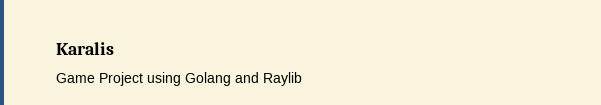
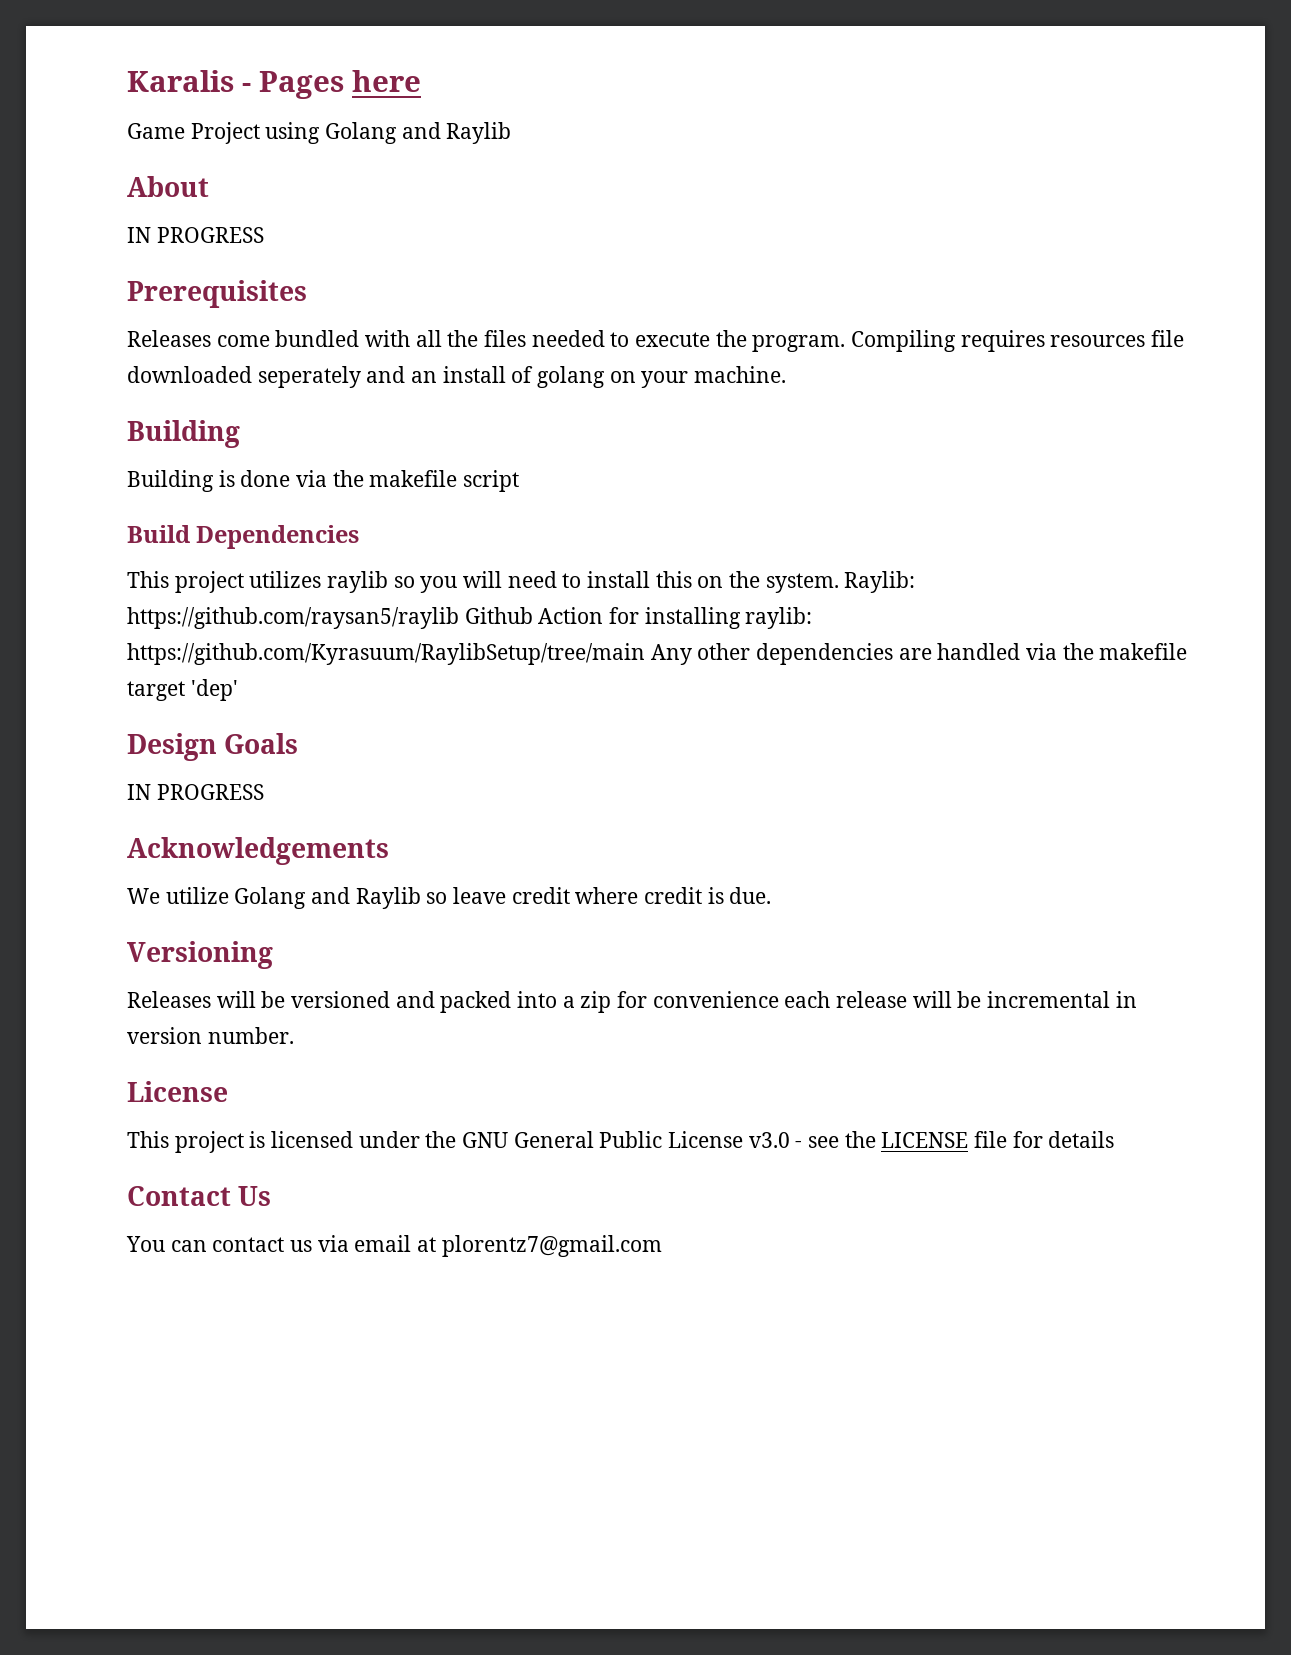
- Karalis
+ Karalis - Pages here
+ About
+ IN PROGRESS
+ Prerequisites
+ Releases come bundled with all the files needed to execute the program. Compiling requires resources file downloaded seperately and an install of golang on your machine.
+ Building
+ Building is done via the makefile script
+ Build Dependencies
+ This project utilizes raylib so you will need to install this on the system. Raylib: https://github.com/raysan5/raylib Github Action for installing raylib: https://github.com/Kyrasuum/RaylibSetup/tree/main Any other dependencies are handled via the makefile target 'dep'
+ Design Goals
+ IN PROGRESS
+ Acknowledgements
+ We utilize Golang and Raylib so leave credit where credit is due.
+ Versioning
+ Releases will be versioned and packed into a zip for convenience each release will be incremental in version number.
+ License
+ This project is licensed under the GNU General Public License v3.0 - see the LICENSE file for details
+ Contact Us
+ You can contact us via email at plorentz7@gmail.com

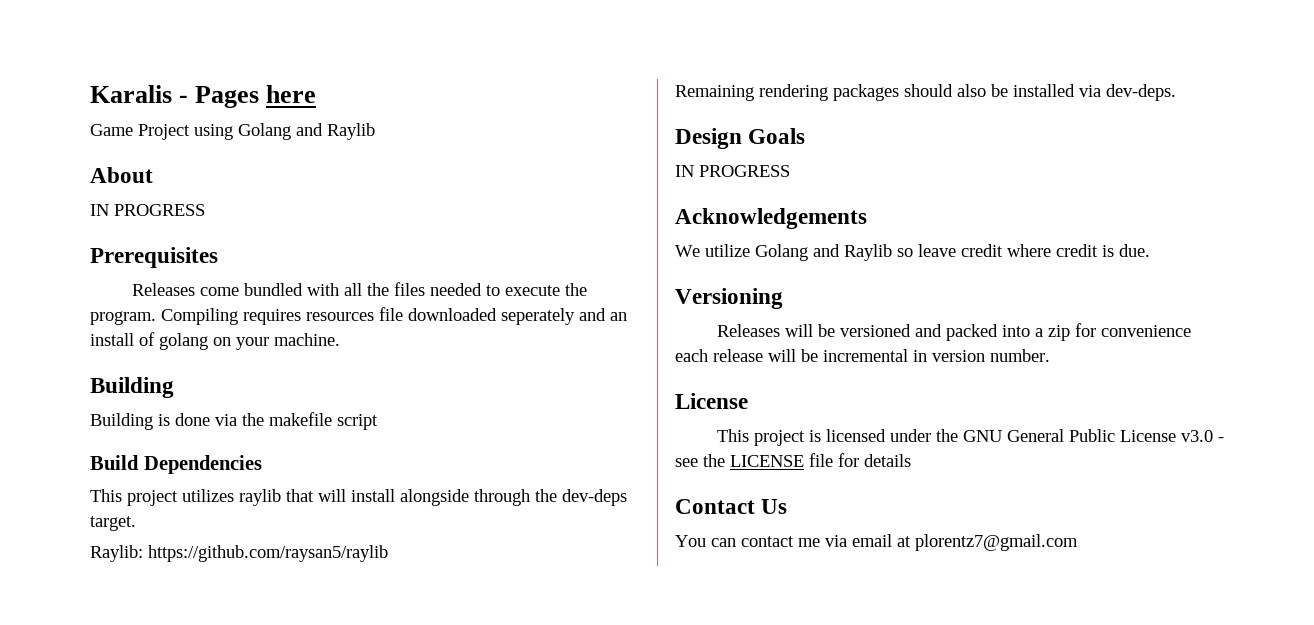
- This project utilizes raylib so you will need to install this on the system. Raylib: https://github.com/raysan5/raylib Github Action for installing raylib: https://github.com/Kyrasuum/RaylibSetup/tree/main Any other dependencies are handled via the makefile target 'dep'
+ This project utilizes raylib that will install alongside through the dev-deps target.
+ Raylib: https://github.com/raysan5/raylib
+ Remaining rendering packages should also be installed via dev-deps.
- You can contact us via email at plorentz7@gmail.com
+ You can contact me via email at plorentz7@gmail.com

